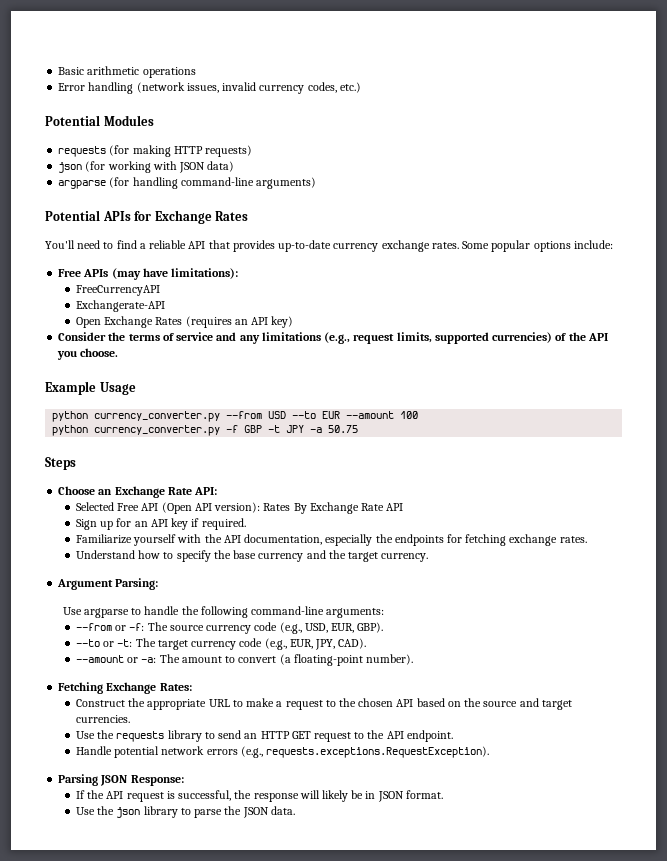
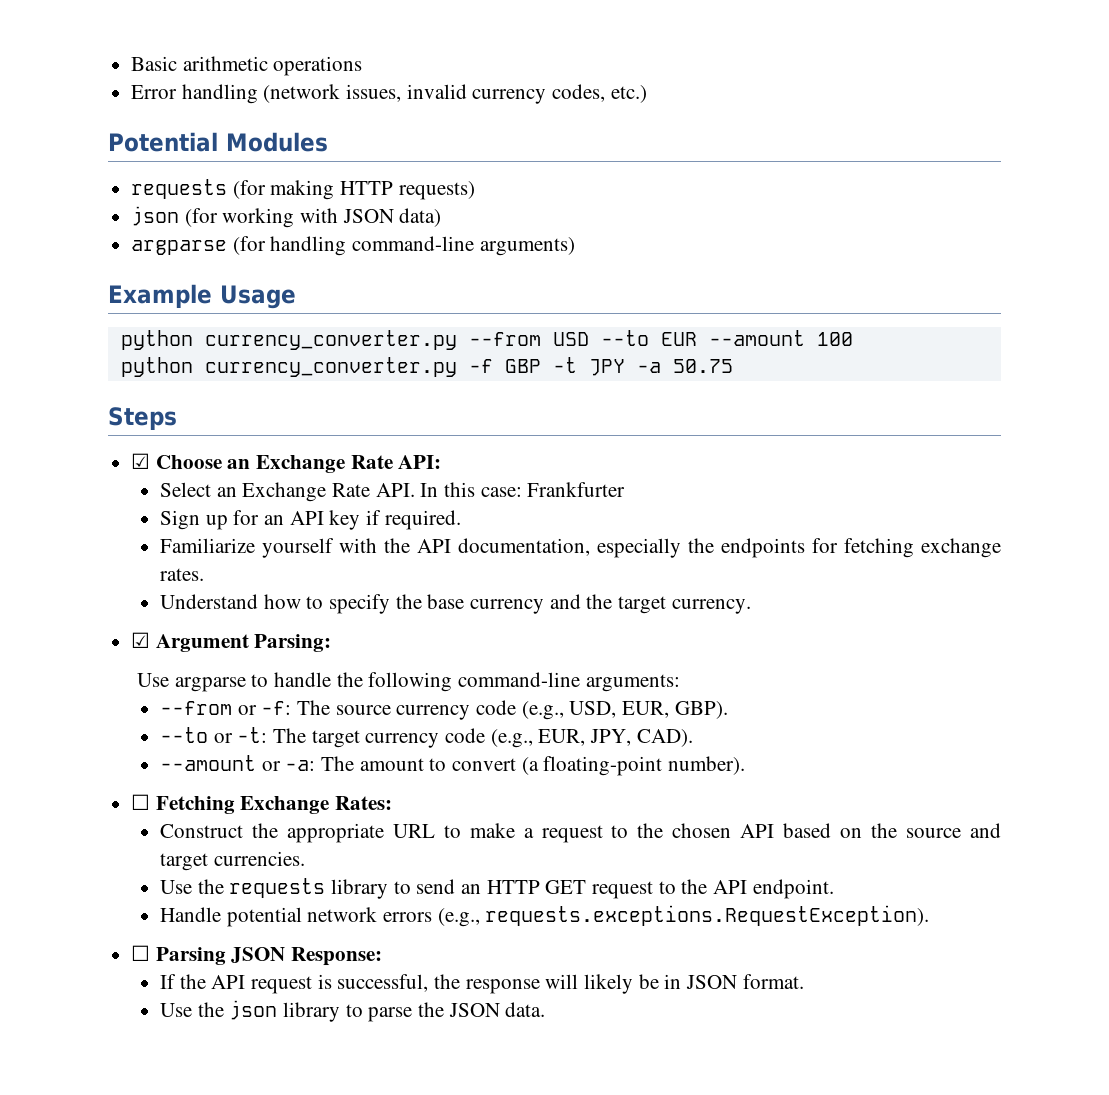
- Potential APIs for Exchange Rates
- You'll need to find a reliable API that provides up-to-date currency exchange rates. Some popular options include:
- Free APIs (may have limitations):
- FreeCurrencyAPI
- Exchangerate-API
- Open Exchange Rates (requires an API key)
- Consider the terms of service and any limitations (e.g., request limits, supported currencies) of the API you choose.
- Choose an Exchange Rate API:
+ ☑ Choose an Exchange Rate API:
- Selected Free API (Open API version): Rates By Exchange Rate API
+ Select an Exchange Rate API. In this case: Frankfurter
- Argument Parsing:
+ ☑ Argument Parsing:
- Fetching Exchange Rates:
+ ☐ Fetching Exchange Rates:
- Parsing JSON Response:
+ ☐ Parsing JSON Response:

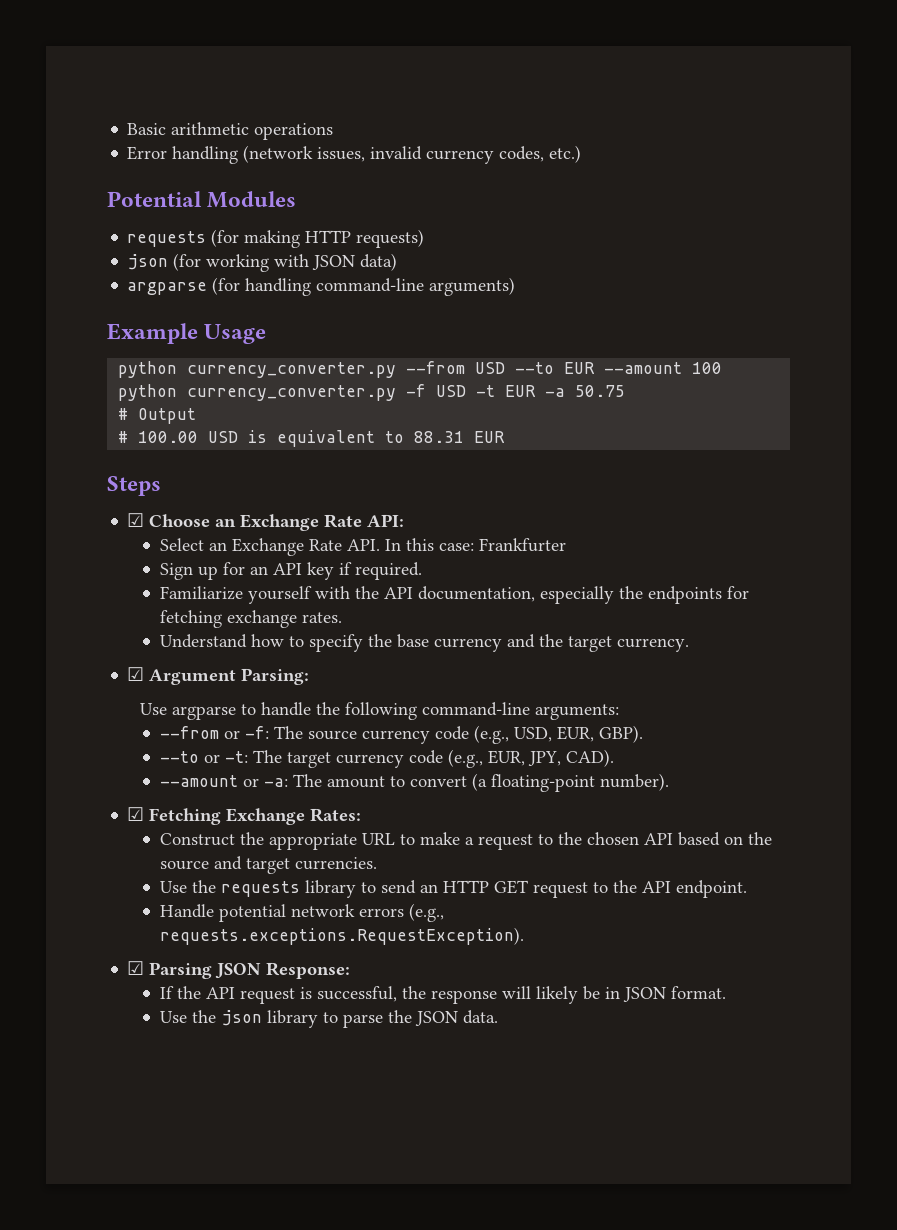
- python currency_converter.py -f GBP -t JPY -a 50.75
+ python currency_converter.py -f USD -t EUR -a 50.75
+ # Output
+ # 100.00 USD is equivalent to 88.31 EUR
- ☐ Fetching Exchange Rates:
+ ☑ Fetching Exchange Rates:
- ☐ Parsing JSON Response:
+ ☑ Parsing JSON Response:

